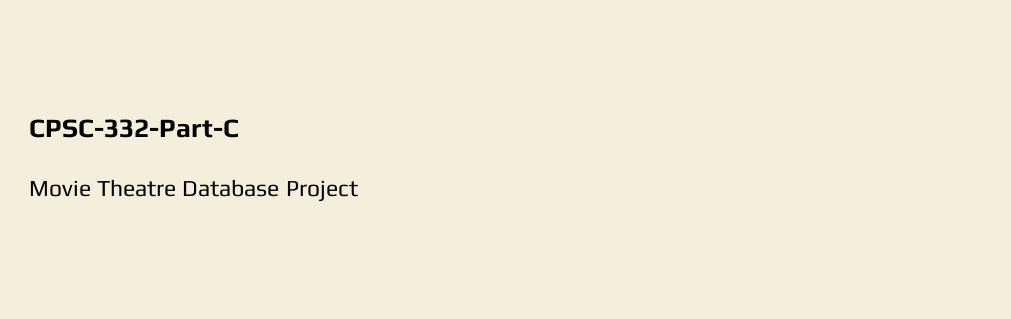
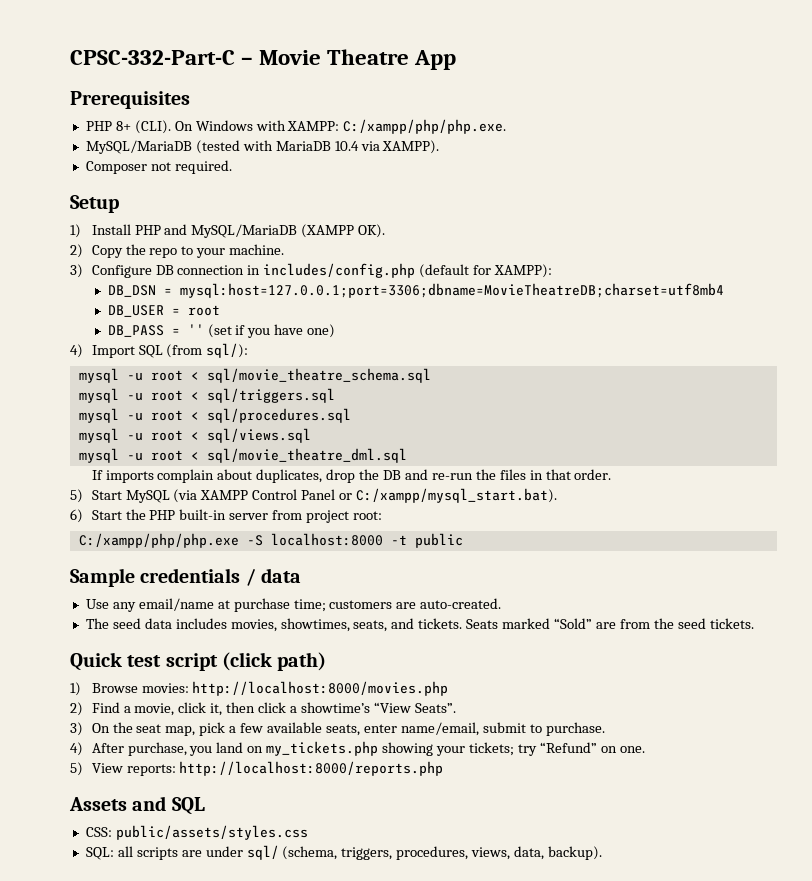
- CPSC-332-Part-C
- Movie Theatre Database Project
+ CPSC-332-Part-C – Movie Theatre App
+ Prerequisites
+ PHP 8+ (CLI). On Windows with XAMPP: C:/xampp/php/php.exe.
+ MySQL/MariaDB (tested with MariaDB 10.4 via XAMPP).
+ Composer not required.
+ Setup
+ 1) Install PHP and MySQL/MariaDB (XAMPP OK).
+ 2) Copy the repo to your machine.
+ 3) Configure DB connection in includes/config.php (default for XAMPP):
+ DB_DSN = mysql:host=127.0.0.1;port=3306;dbname=MovieTheatreDB;charset=utf8mb4
+ DB_USER = root
+ DB_PASS = '' (set if you have one)
+ 4) Import SQL (from sql/):
+ mysql -u root < sql/movie_theatre_schema.sql
+ mysql -u root < sql/triggers.sql
+ mysql -u root < sql/procedures.sql
+ mysql -u root < sql/views.sql
+ mysql -u root < sql/movie_theatre_dml.sql
+ If imports complain about duplicates, drop the DB and re-run the files in that order.
+ 5) Start MySQL (via XAMPP Control Panel or C:/xampp/mysql_start.bat).
+ 6) Start the PHP built-in server from project root:
+ C:/xampp/php/php.exe -S localhost:8000 -t public
+ Sample credentials / data
+ Use any email/name at purchase time; customers are auto-created.
+ The seed data includes movies, showtimes, seats, and tickets. Seats marked “Sold” are from the seed tickets.
+ Quick test script (click path)
+ 1) Browse movies: http://localhost:8000/movies.php
+ 2) Find a movie, click it, then click a showtime’s “View Seats”.
+ 3) On the seat map, pick a few available seats, enter name/email, submit to purchase.
+ 4) After purchase, you land on my_tickets.php showing your tickets; try “Refund” on one.
+ 5) View reports: http://localhost:8000/reports.php
+ Assets and SQL
+ CSS: public/assets/styles.css
+ SQL: all scripts are under sql/ (schema, triggers, procedures, views, data, backup).

